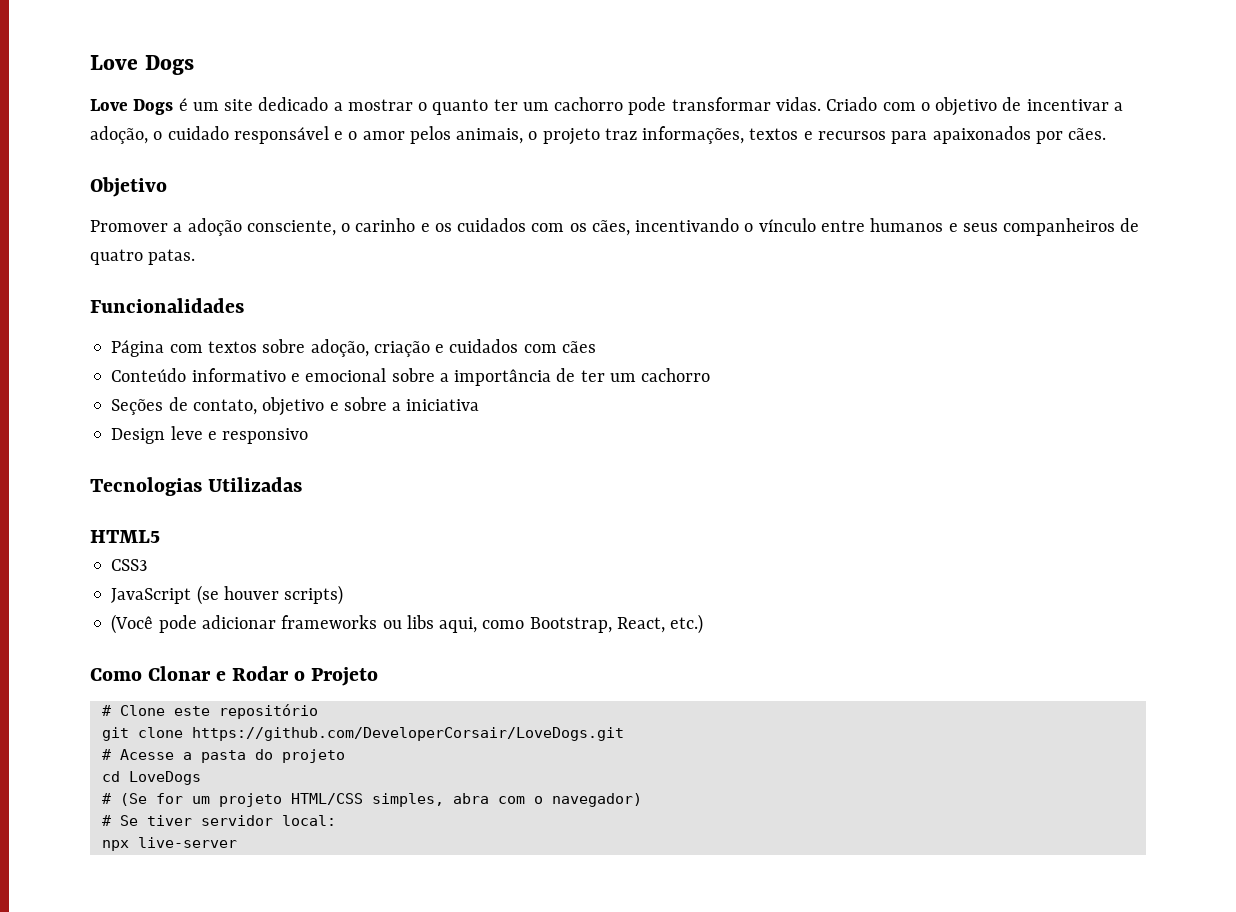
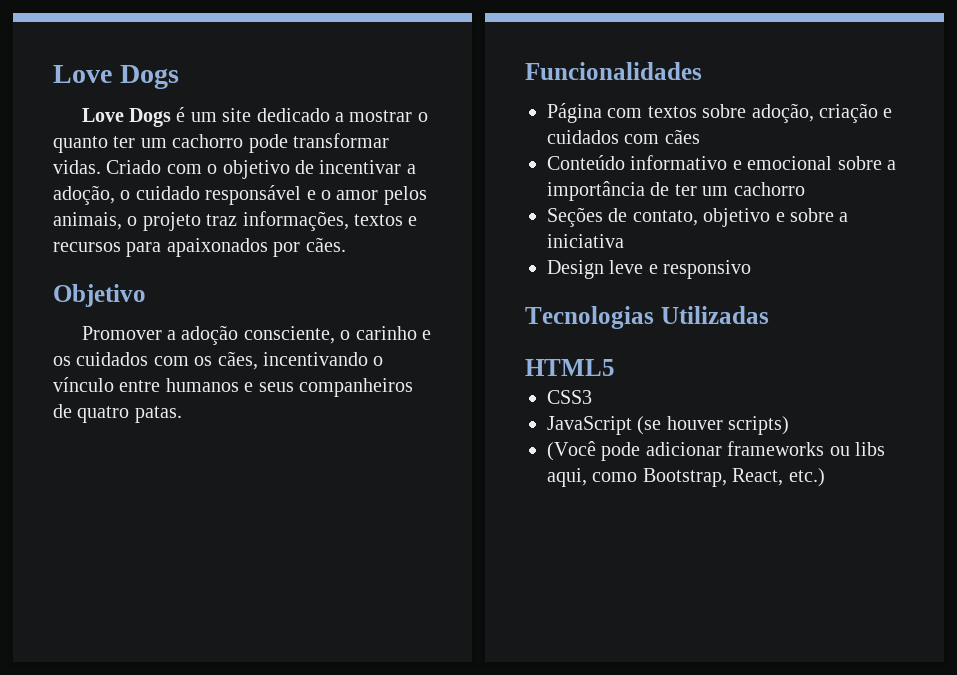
- Como Clonar e Rodar o Projeto
- # Clone este repositório
- git clone https://github.com/DeveloperCorsair/LoveDogs.git
- # Acesse a pasta do projeto
- cd LoveDogs
- # (Se for um projeto HTML/CSS simples, abra com o navegador)
- # Se tiver servidor local:
- npx live-server

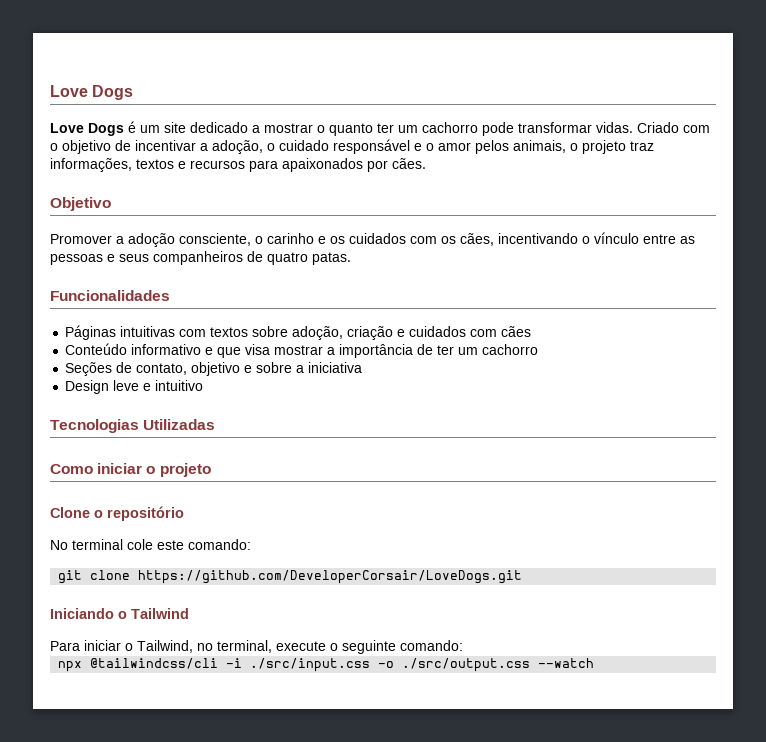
- Promover a adoção consciente, o carinho e os cuidados com os cães, incentivando o vínculo entre humanos e seus companheiros de quatro patas.
+ Promover a adoção consciente, o carinho e os cuidados com os cães, incentivando o vínculo entre as pessoas e seus companheiros de quatro patas.
- Página com textos sobre adoção, criação e cuidados com cães
+ Páginas intuitivas com textos sobre adoção, criação e cuidados com cães
- Conteúdo informativo e emocional sobre a importância de ter um cachorro
+ Conteúdo informativo e que visa mostrar a importância de ter um cachorro
- Design leve e responsivo
+ Design leve e intuitivo
- HTML5
- CSS3
- JavaScript (se houver scripts)
- (Você pode adicionar frameworks ou libs aqui, como Bootstrap, React, etc.)
+ Como iniciar o projeto
+ Clone o repositório
+ No terminal cole este comando:
+ git clone https://github.com/DeveloperCorsair/LoveDogs.git
+ Iniciando o Tailwind
+ Para iniciar o Tailwind, no terminal, execute o seguinte comando:
+ npx @tailwindcss/cli -i ./src/input.css -o ./src/output.css --watch

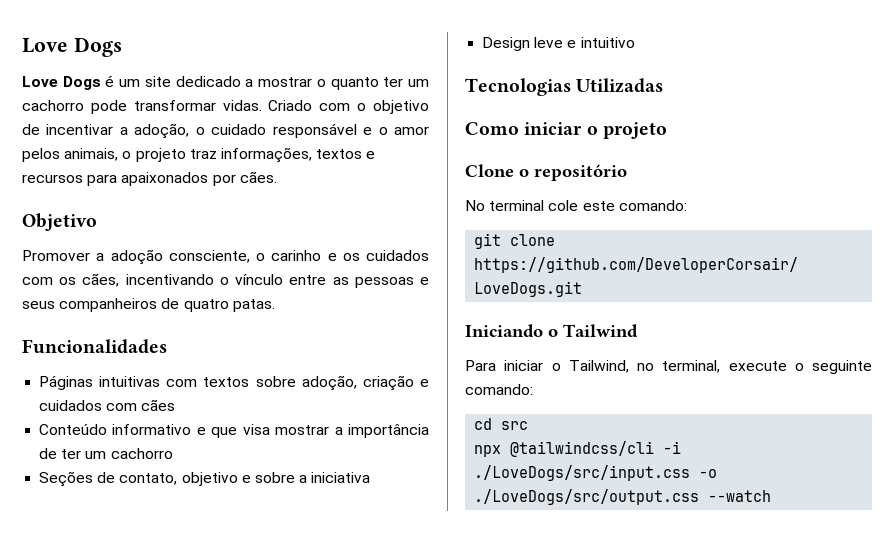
+ cd src
- npx @tailwindcss/cli -i ./src/input.css -o ./src/output.css --watch
+ npx @tailwindcss/cli -i ./LoveDogs/src/input.css -o ./LoveDogs/src/output.css --watch

